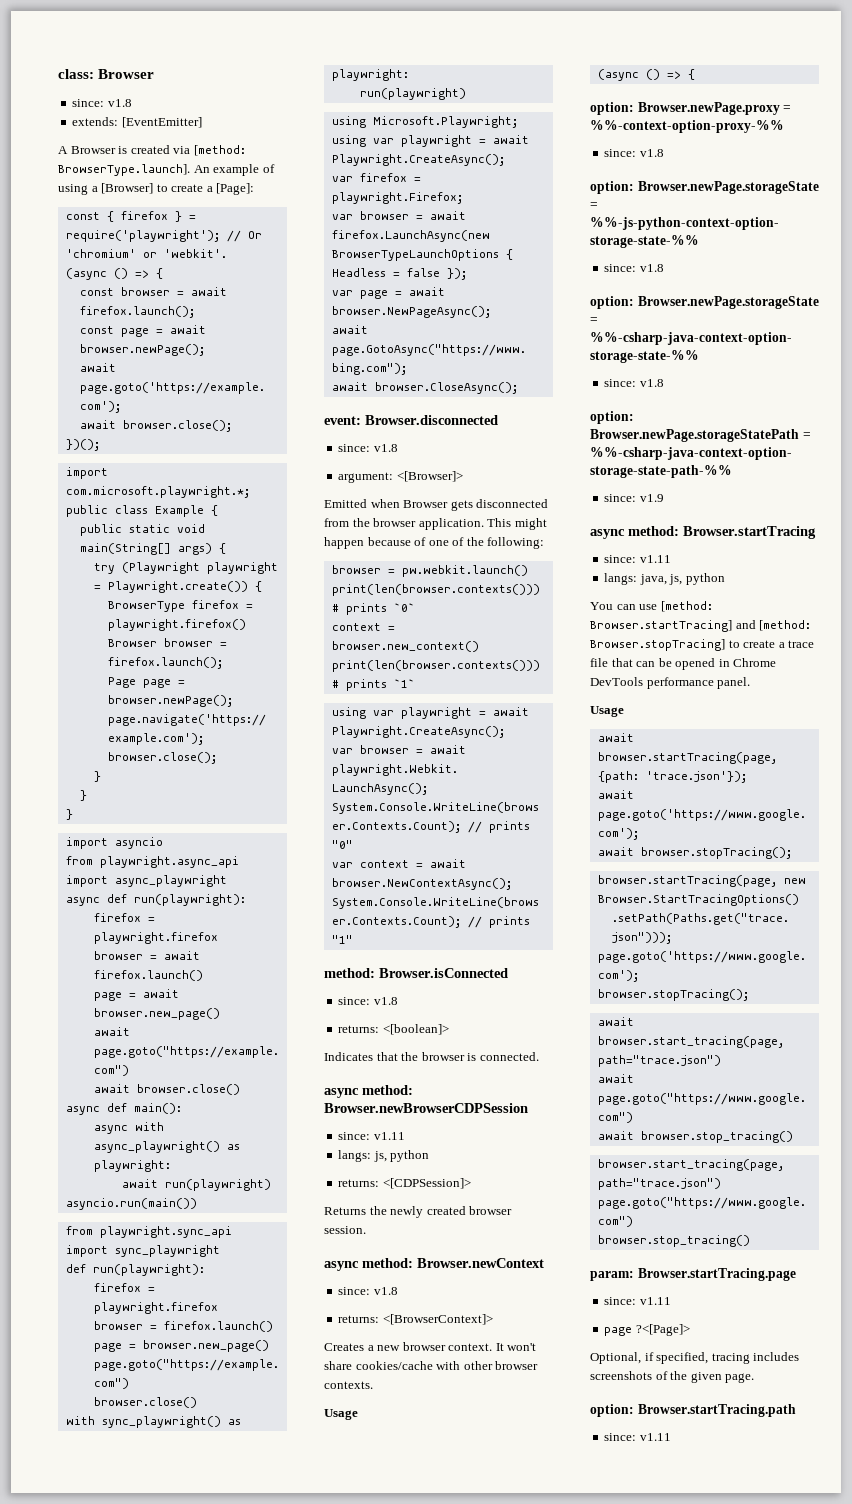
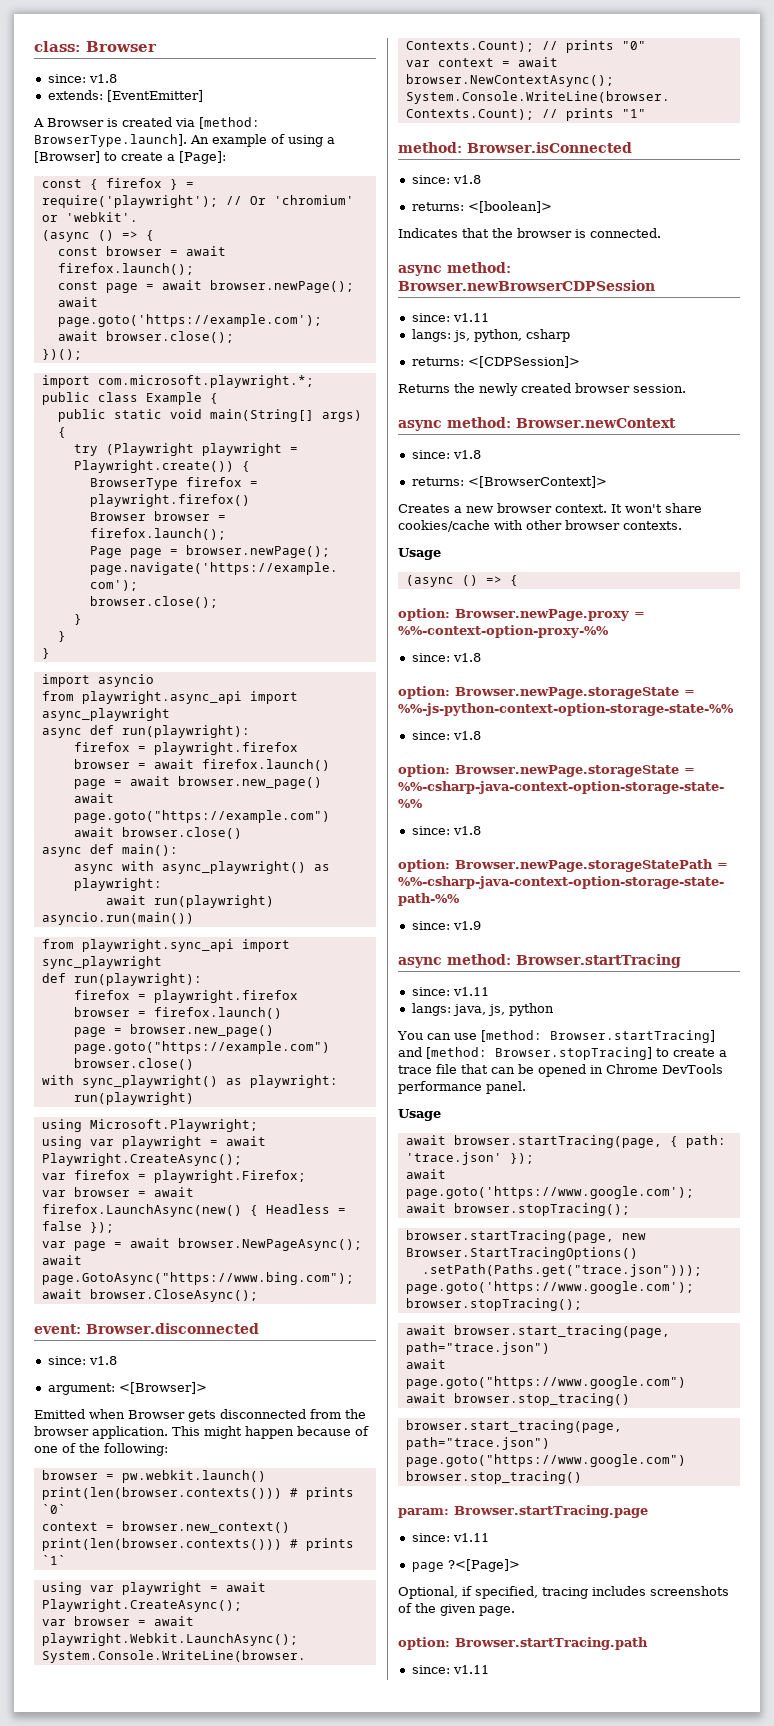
- var browser = await firefox.LaunchAsync(new BrowserTypeLaunchOptions { Headless = false });
+ var browser = await firefox.LaunchAsync(new() { Headless = false });
- langs: js, python
+ langs: js, python, csharp
- await browser.startTracing(page, {path: 'trace.json'});
+ await browser.startTracing(page, { path: 'trace.json' });

